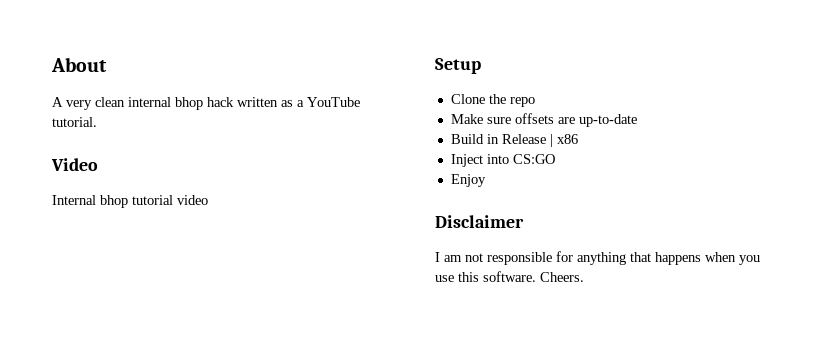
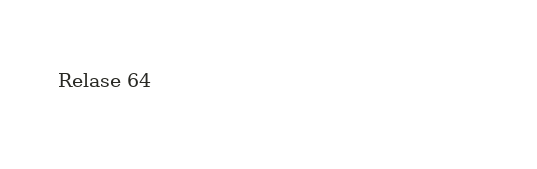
- About
- A very clean internal bhop hack written as a YouTube tutorial.
- Video
- Internal bhop tutorial video
- Setup
- Clone the repo
- Make sure offsets are up-to-date
- Build in Release | x86
- Inject into CS:GO
- Enjoy
- Disclaimer
- I am not responsible for anything that happens when you use this software. Cheers.
+ Relase 64

